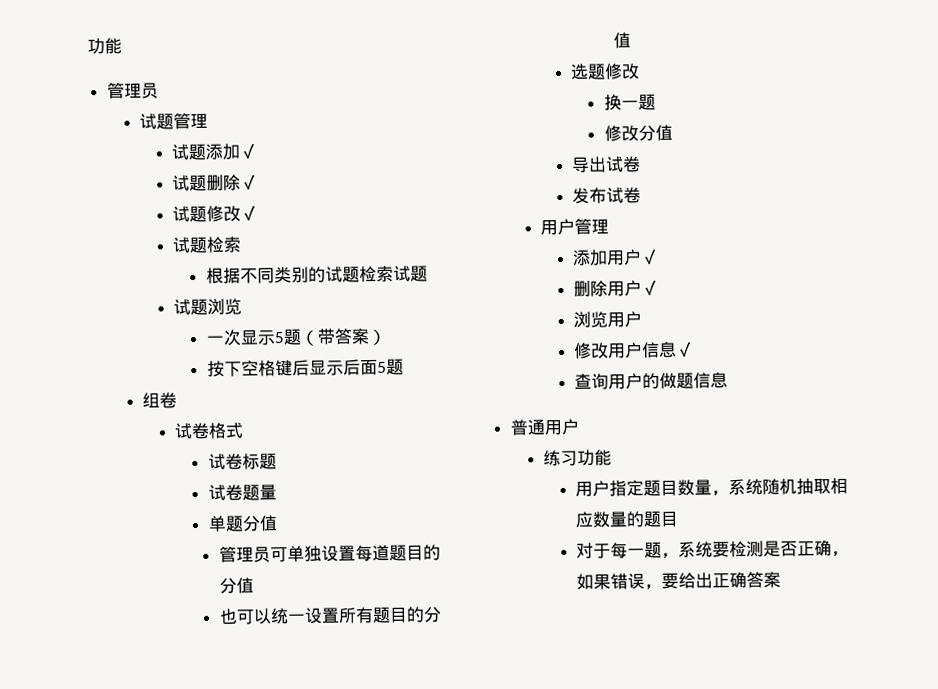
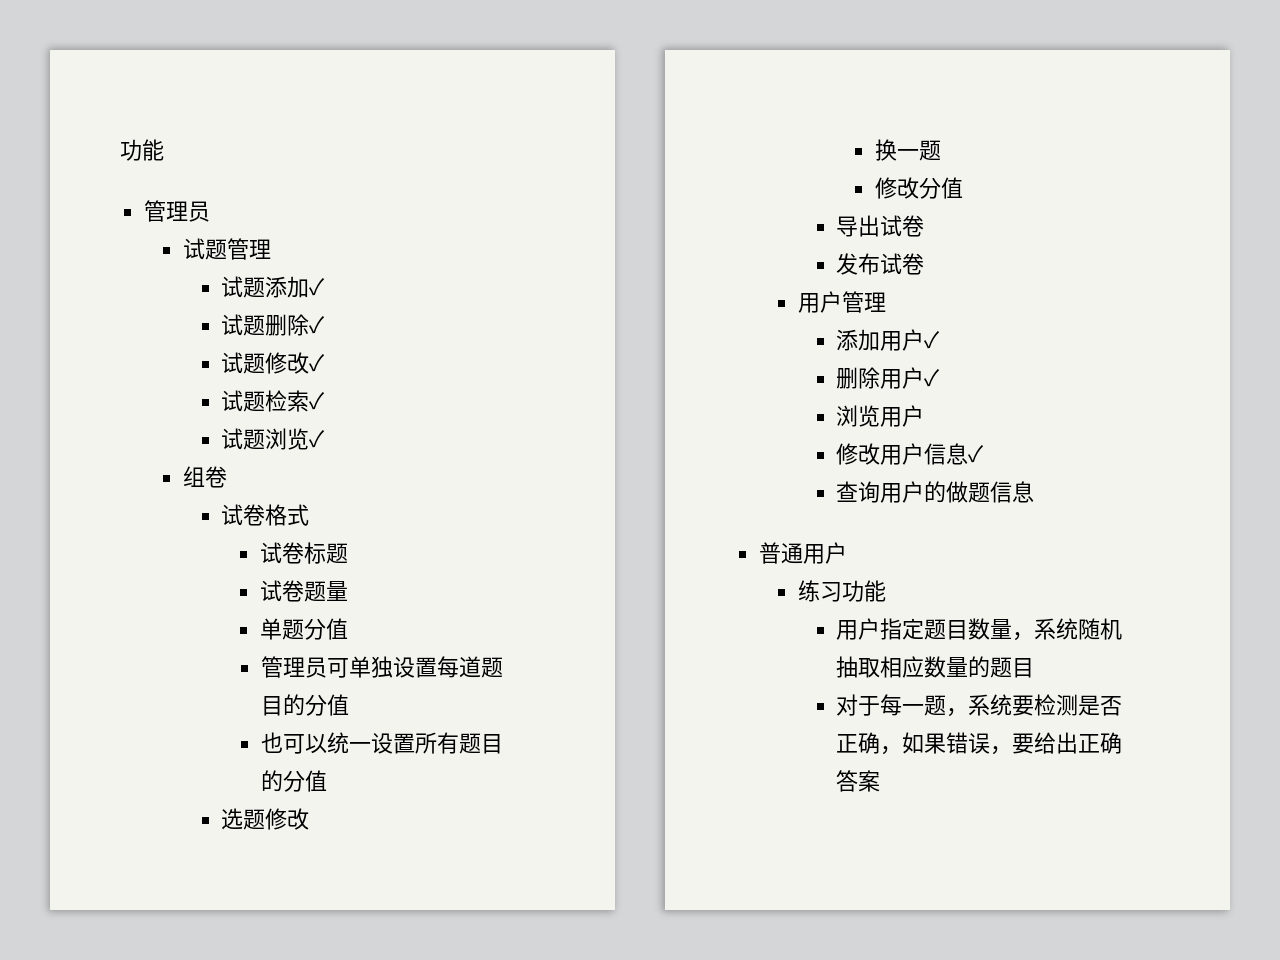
  试题修改✓
- 试题检索
- 根据不同类别的试题检索试题
- 试题浏览
- 一次显示5题（带答案）
- 按下空格键后显示后面5题
+ 试题检索✓
+ 试题浏览✓

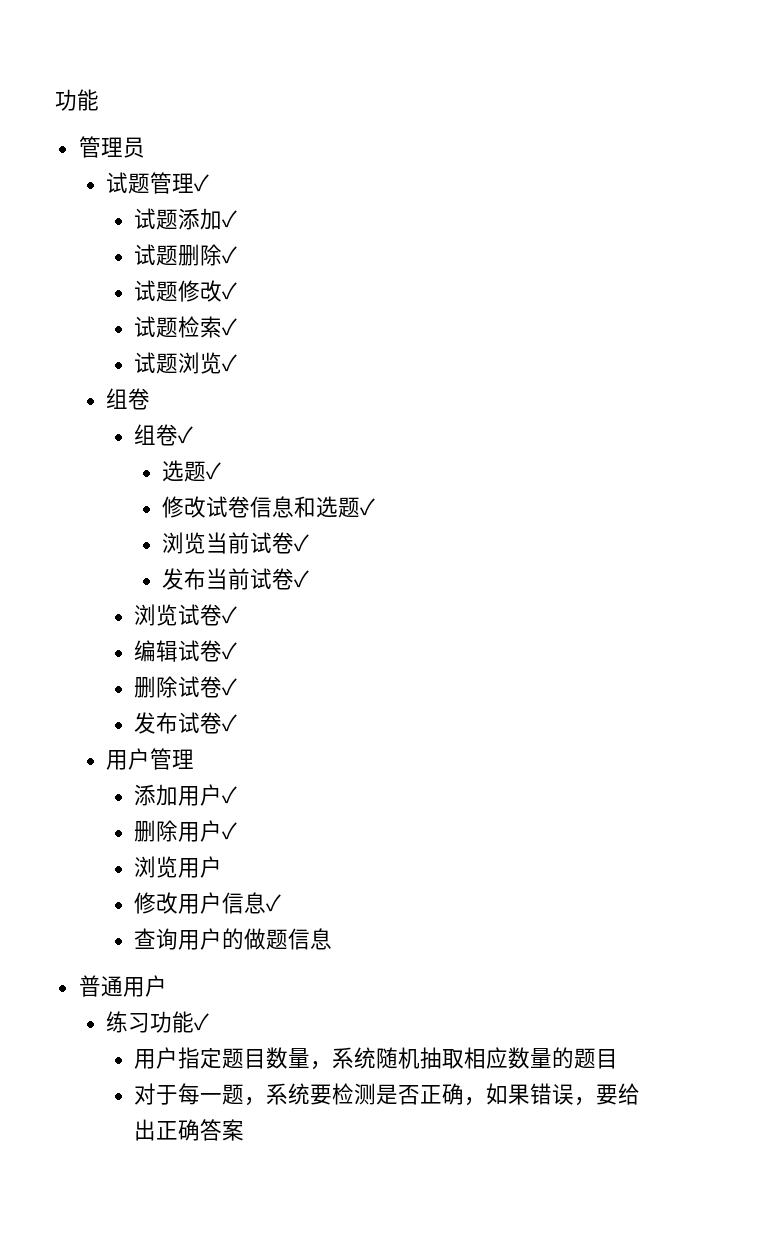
- 试题管理
+ 试题管理✓
- 试卷格式
- 试卷标题
- 试卷题量
- 单题分值
- 管理员可单独设置每道题目的分值
- 也可以统一设置所有题目的分值
- 选题修改
- 换一题
- 修改分值
- 导出试卷
+ 组卷✓
+ 选题✓
+ 修改试卷信息和选题✓
+ 浏览当前试卷✓
+ 发布当前试卷✓
+ 浏览试卷✓
+ 编辑试卷✓
+ 删除试卷✓
- 发布试卷
+ 发布试卷✓
- 练习功能
+ 练习功能✓

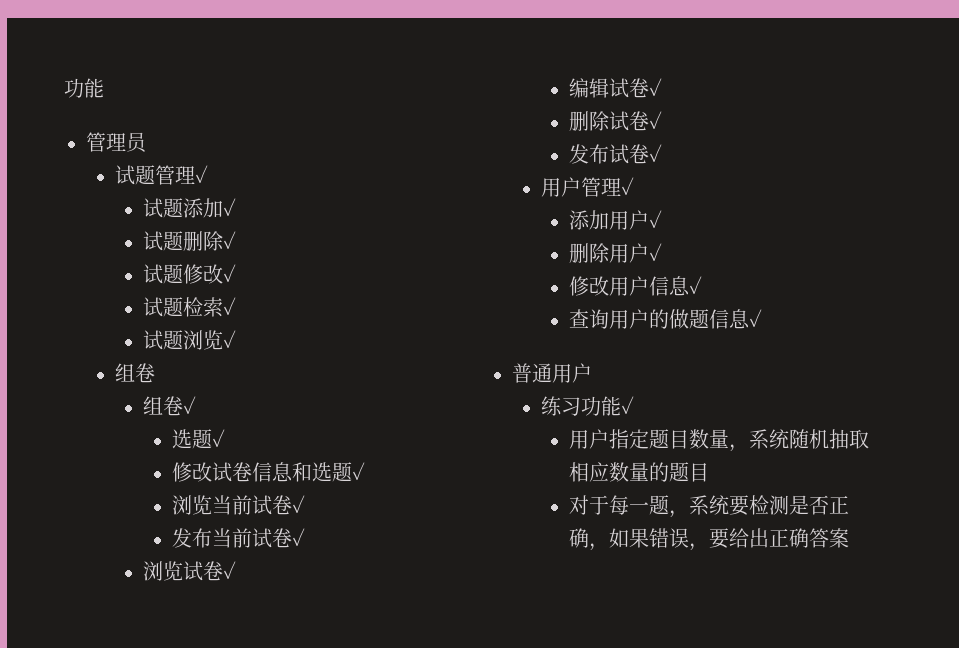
- 用户管理
+ 用户管理✓
- 浏览用户
- 查询用户的做题信息
+ 查询用户的做题信息✓

